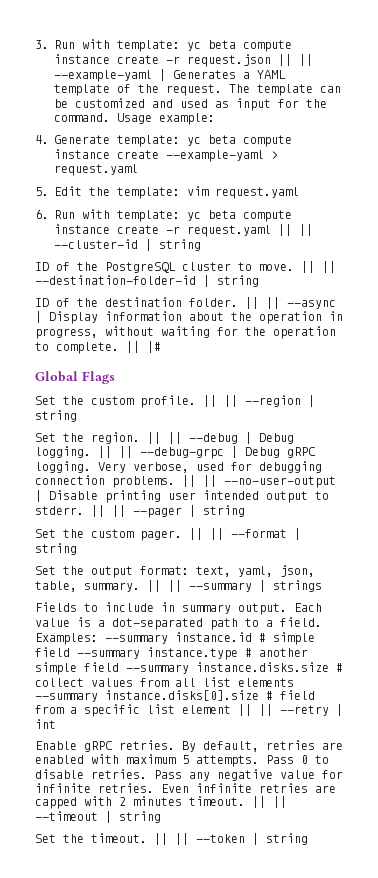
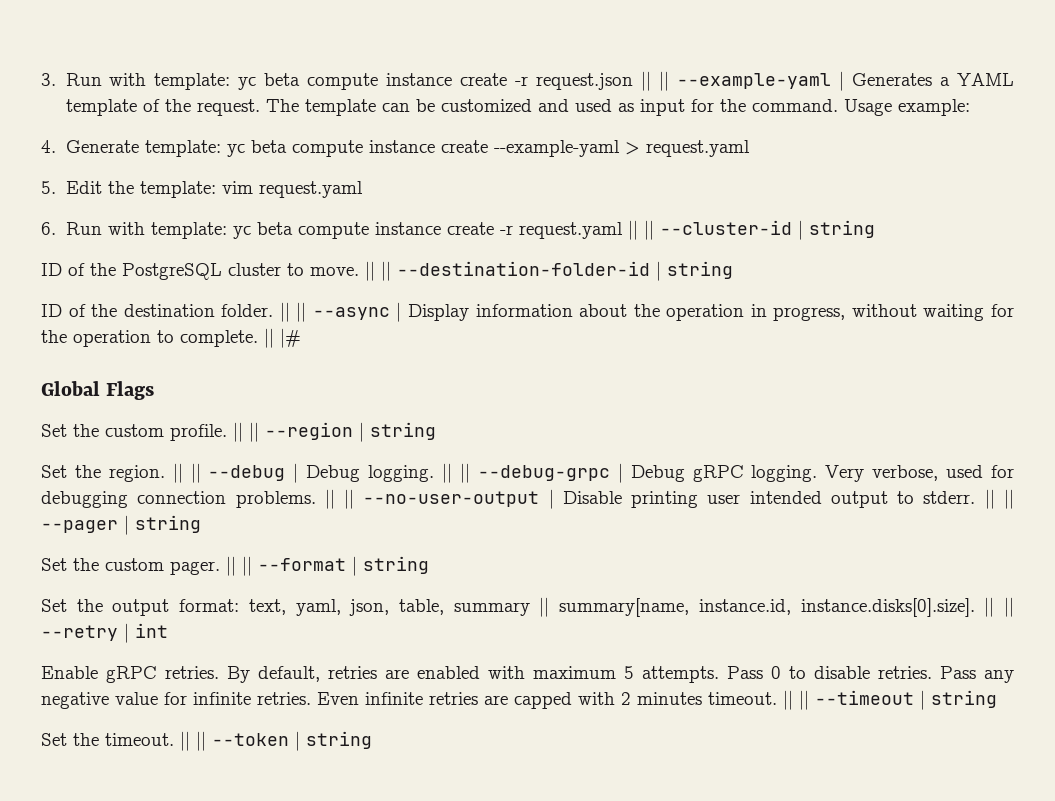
- Set the output format: text, yaml, json, table, summary. || || --summary | strings
- Fields to include in summary output. Each value is a dot-separated path to a field. Examples: --summary instance.id # simple field --summary instance.type # another simple field --summary instance.disks.size # collect values from all list elements --summary instance.disks[0].size # field from a specific list element || || --retry | int
+ Set the output format: text, yaml, json, table, summary || summary[name, instance.id, instance.disks[0].size]. || || --retry | int

